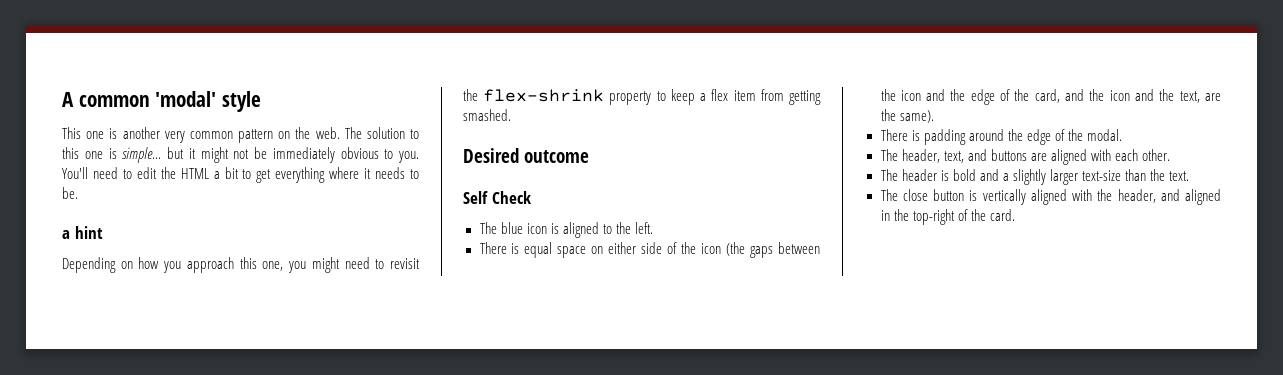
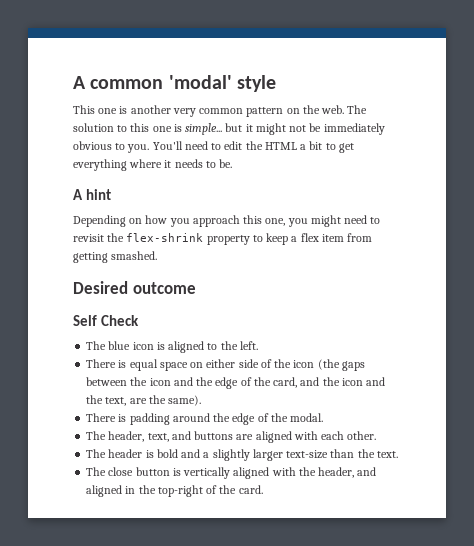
- a hint
+ A hint

